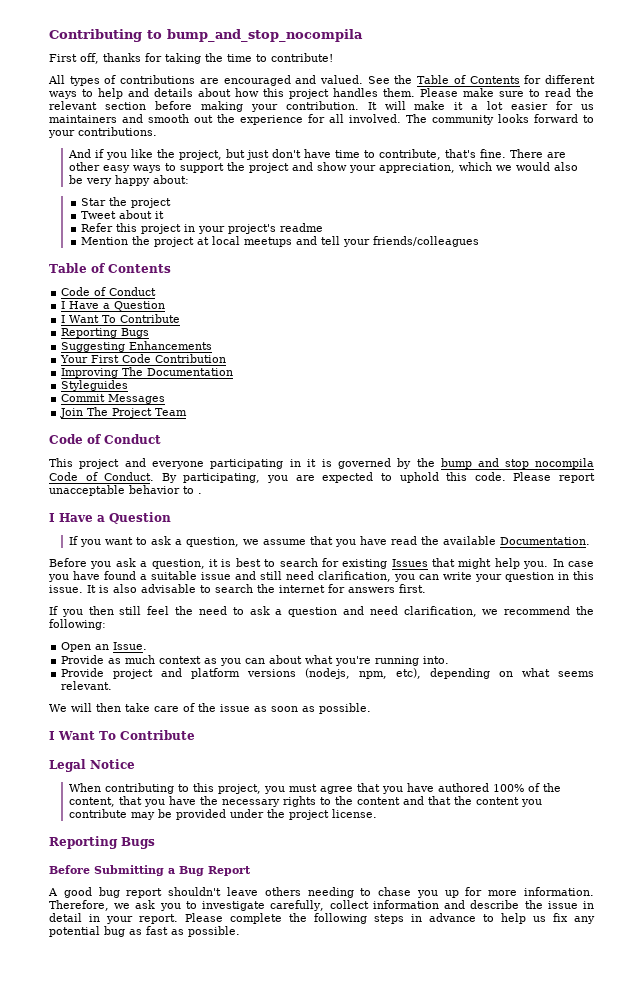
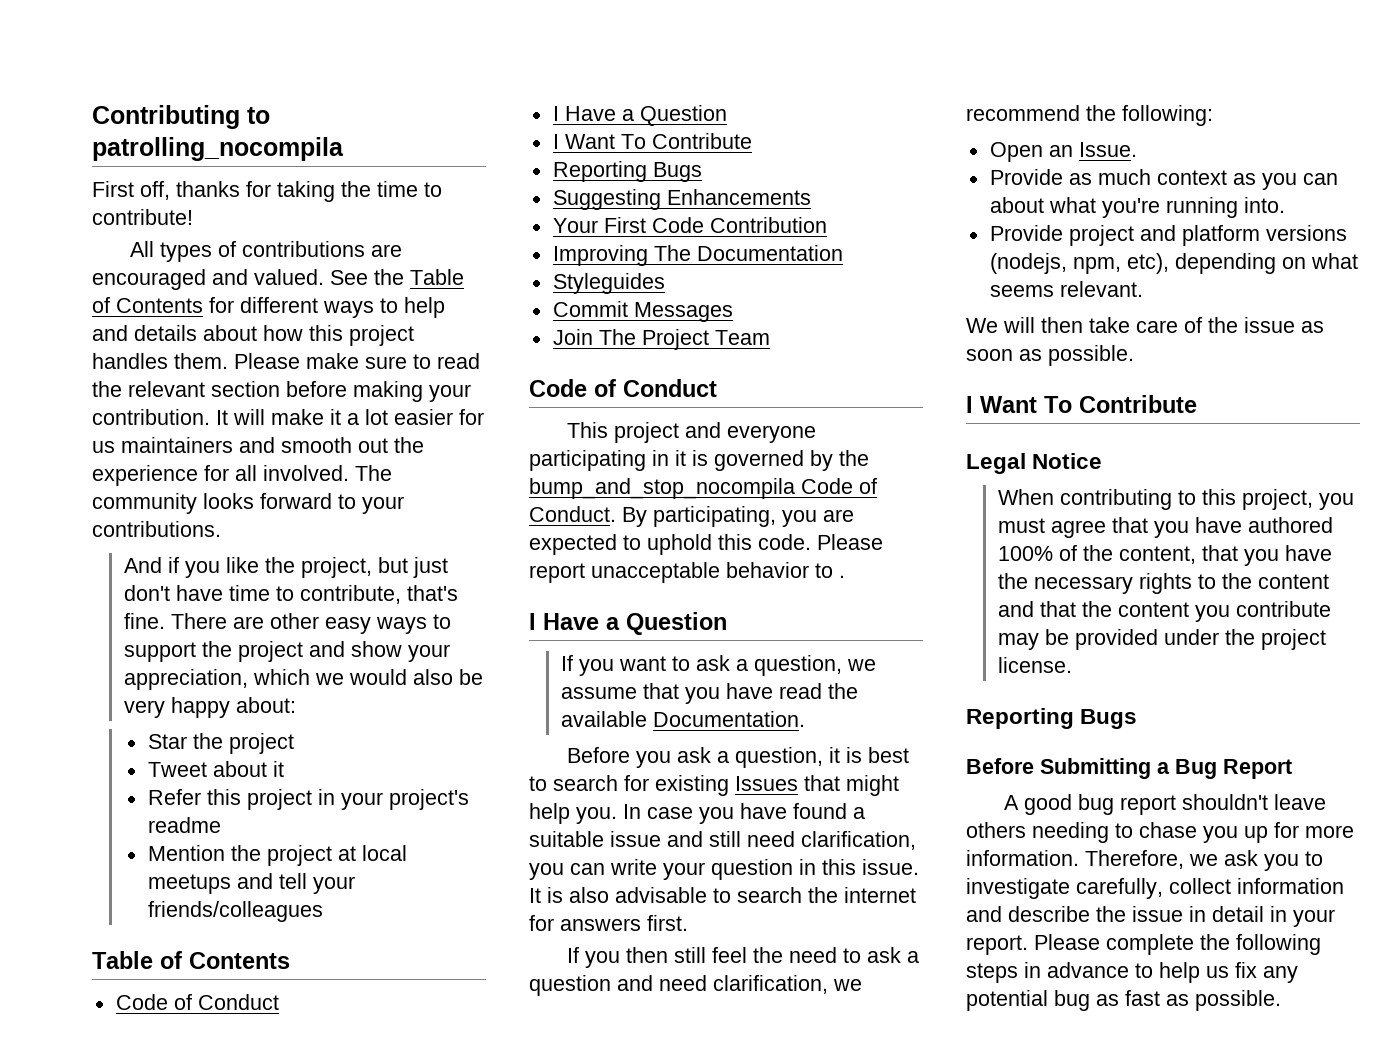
- Contributing to bump_and_stop_nocompila
+ Contributing to patrolling_nocompila

